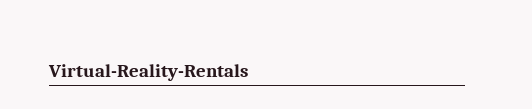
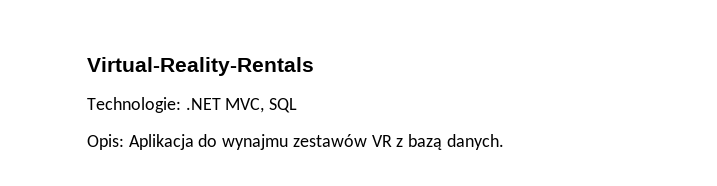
+ Technologie: .NET MVC, SQL
+ Opis: Aplikacja do wynajmu zestawów VR z bazą danych.

